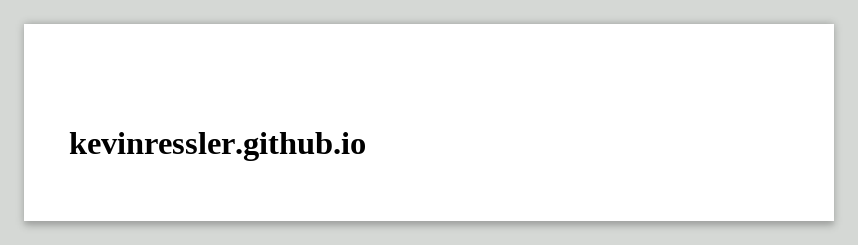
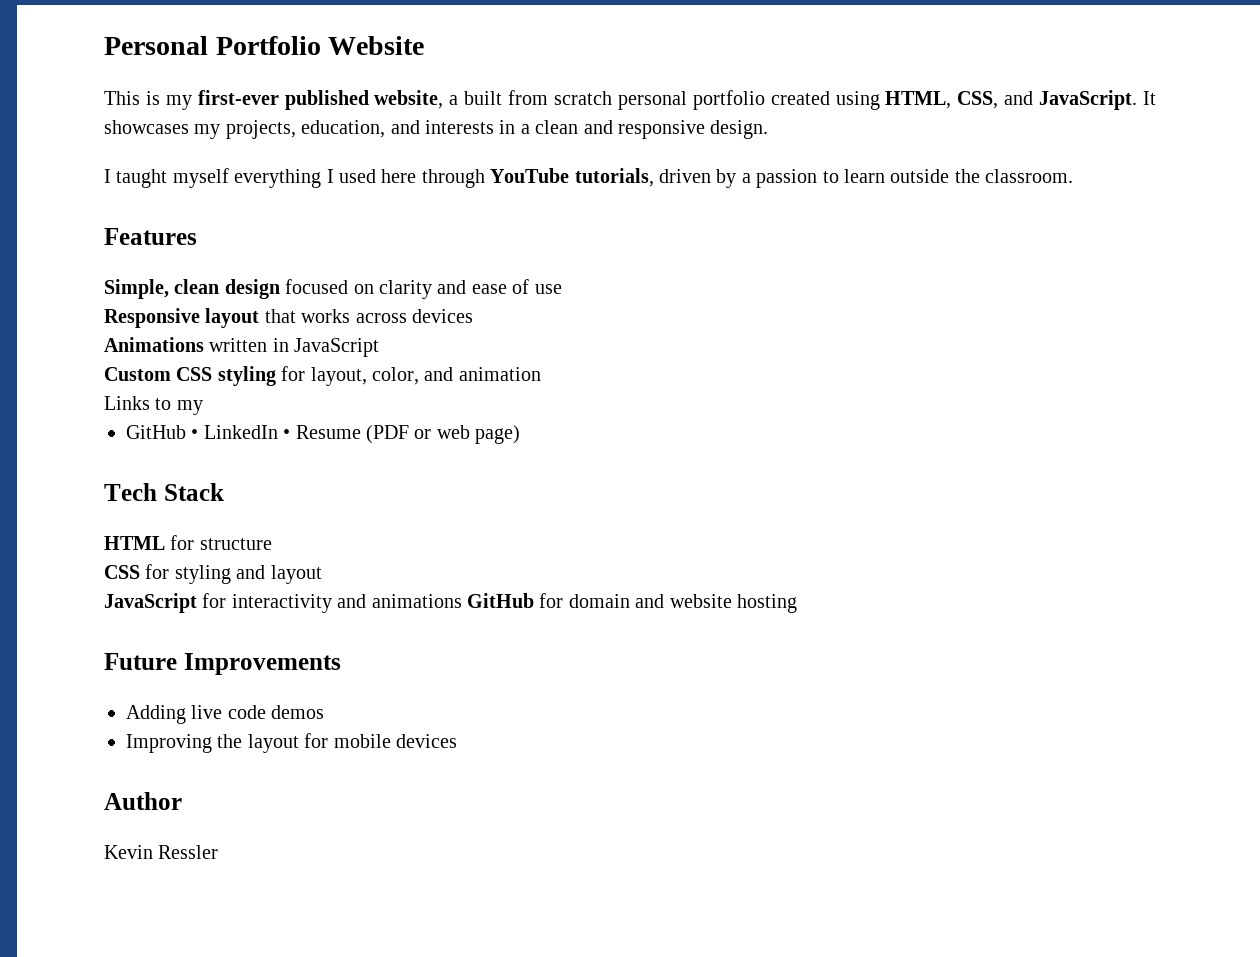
- kevinressler.github.io
+ Personal Portfolio Website
+ This is my first-ever published website, a built from scratch personal portfolio created using HTML, CSS, and JavaScript. It showcases my projects, education, and interests in a clean and responsive design.
+ I taught myself everything I used here through YouTube tutorials, driven by a passion to learn outside the classroom.
+ Features
+ Simple, clean design focused on clarity and ease of use
+ Responsive layout that works across devices
+ Animations written in JavaScript
+ Custom CSS styling for layout, color, and animation
+ Links to my
+ GitHub • LinkedIn • Resume (PDF or web page)
+ Tech Stack
+ HTML for structure
+ CSS for styling and layout
+ JavaScript for interactivity and animations GitHub for domain and website hosting
+ Future Improvements
+ Adding live code demos
+ Improving the layout for mobile devices
+ Author
+ Kevin Ressler

